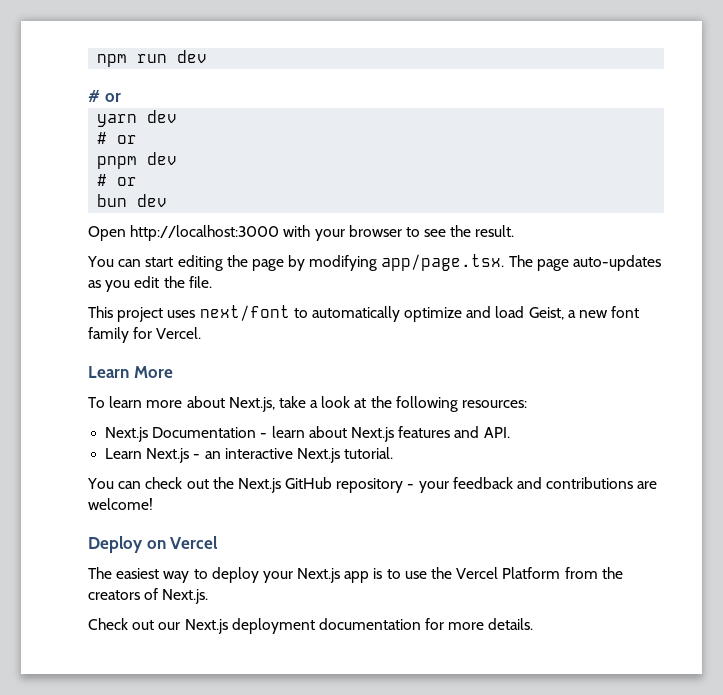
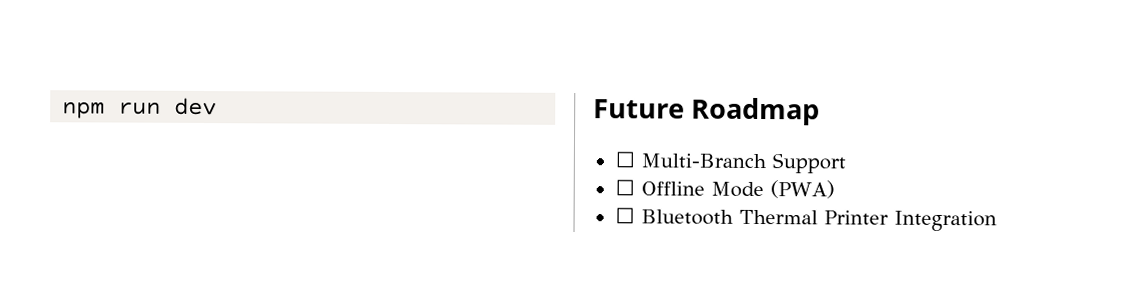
  npm run dev
- # or
- yarn dev
- # or
- pnpm dev
- # or
- bun dev
- Open http://localhost:3000 with your browser to see the result.
- You can start editing the page by modifying app/page.tsx. The page auto-updates as you edit the file.
- This project uses next/font to automatically optimize and load Geist, a new font family for Vercel.
- Learn More
- To learn more about Next.js, take a look at the following resources:
- Next.js Documentation - learn about Next.js features and API.
- Learn Next.js - an interactive Next.js tutorial.
- You can check out the Next.js GitHub repository - your feedback and contributions are welcome!
- Deploy on Vercel
- The easiest way to deploy your Next.js app is to use the Vercel Platform from the creators of Next.js.
- Check out our Next.js deployment documentation for more details.
+ Future Roadmap
+ ☐ Multi-Branch Support
+ ☐ Offline Mode (PWA)
+ ☐ Bluetooth Thermal Printer Integration

